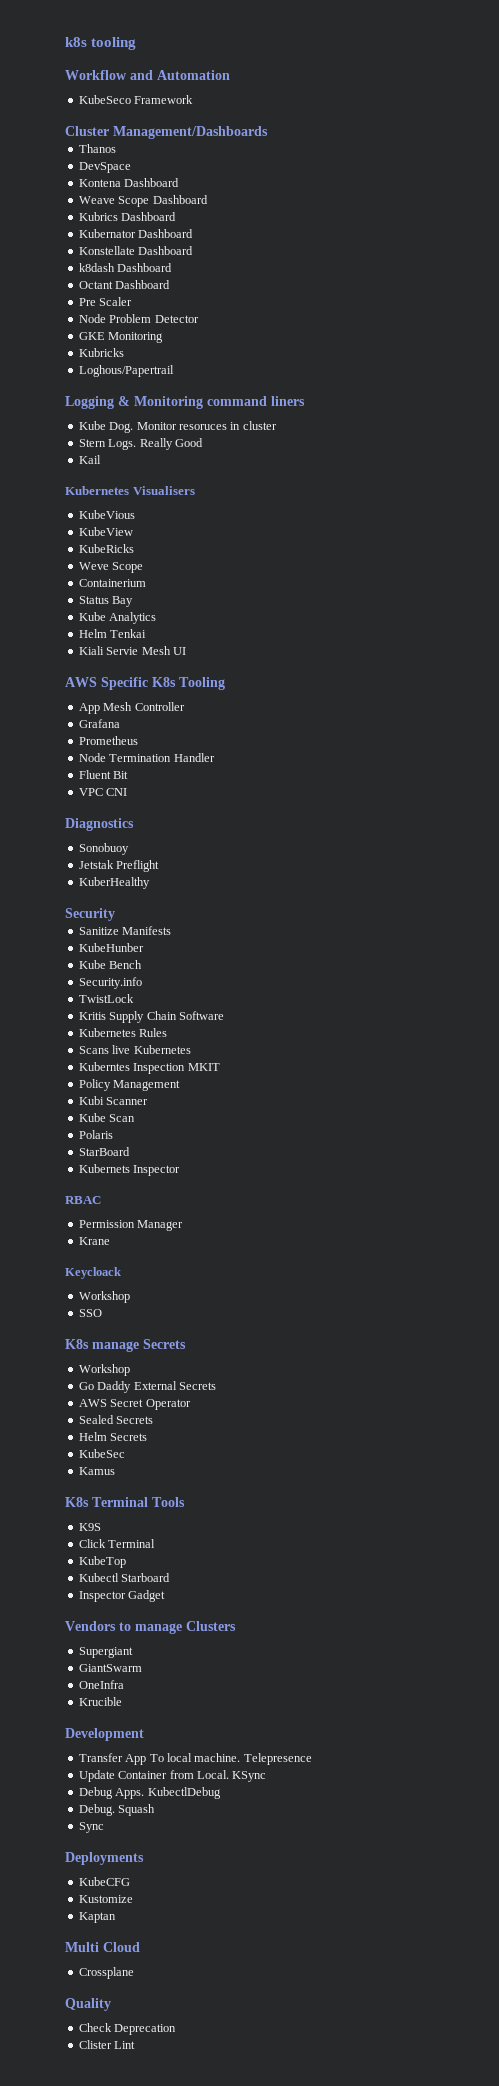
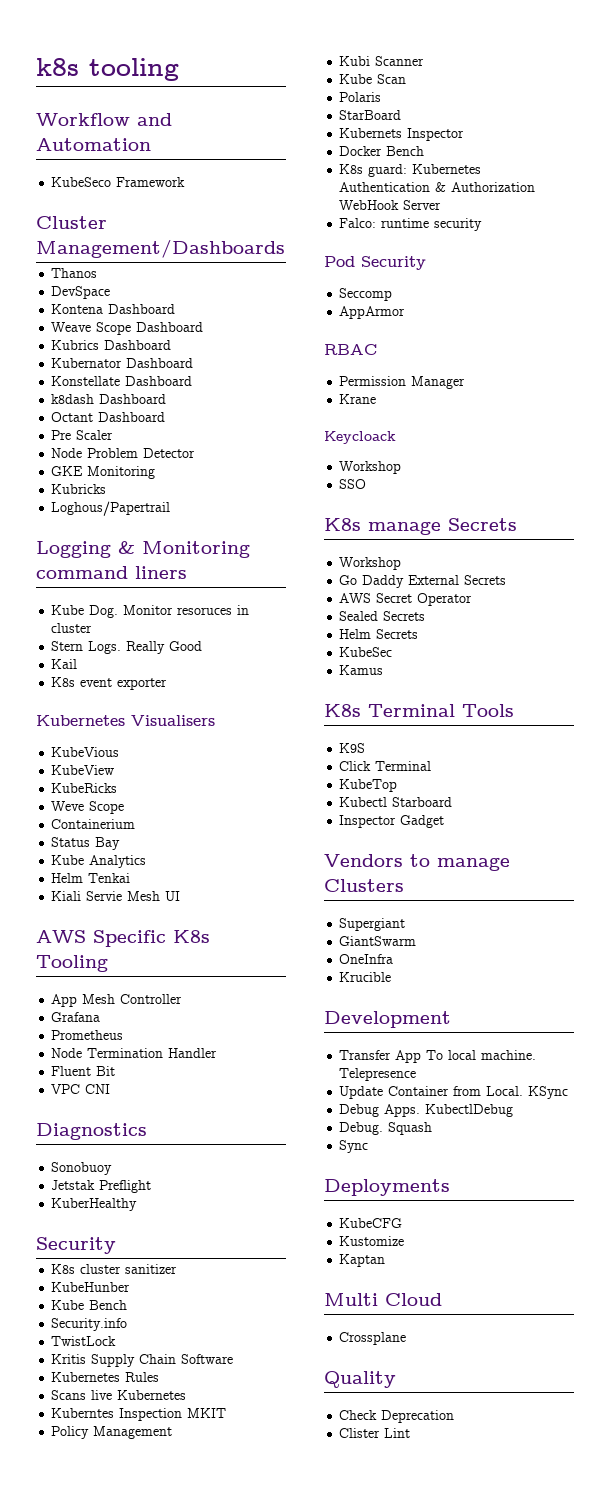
+ K8s event exporter
- Sanitize Manifests
+ K8s cluster sanitizer
+ Docker Bench
+ K8s guard: Kubernetes Authentication & Authorization WebHook Server
+ Falco: runtime security
+ Pod Security
+ Seccomp
+ AppArmor

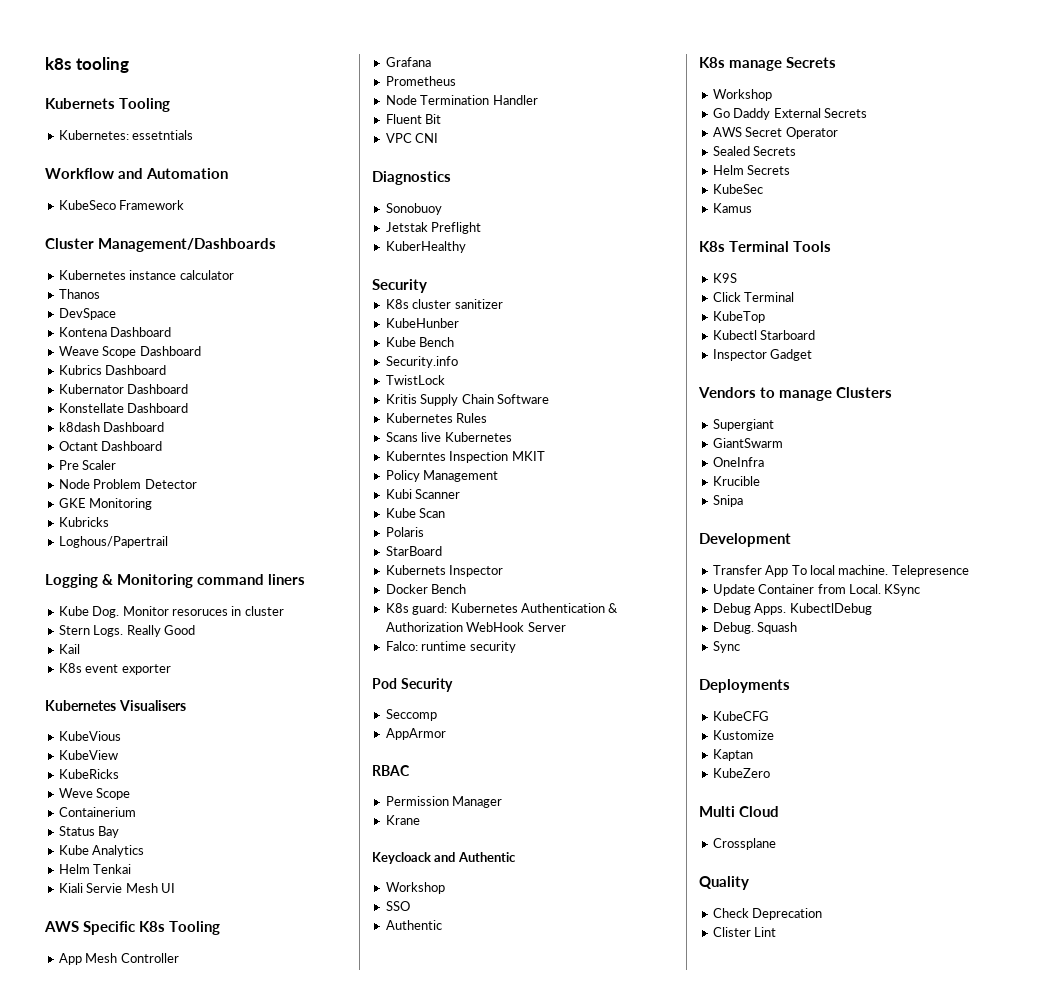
+ Kubernets Tooling
+ Kubernetes: essetntials
+ Kubernetes instance calculator
- Keycloack
+ Keycloack and Authentic
  SSO
+ Authentic
+ Snipa
+ KubeZero

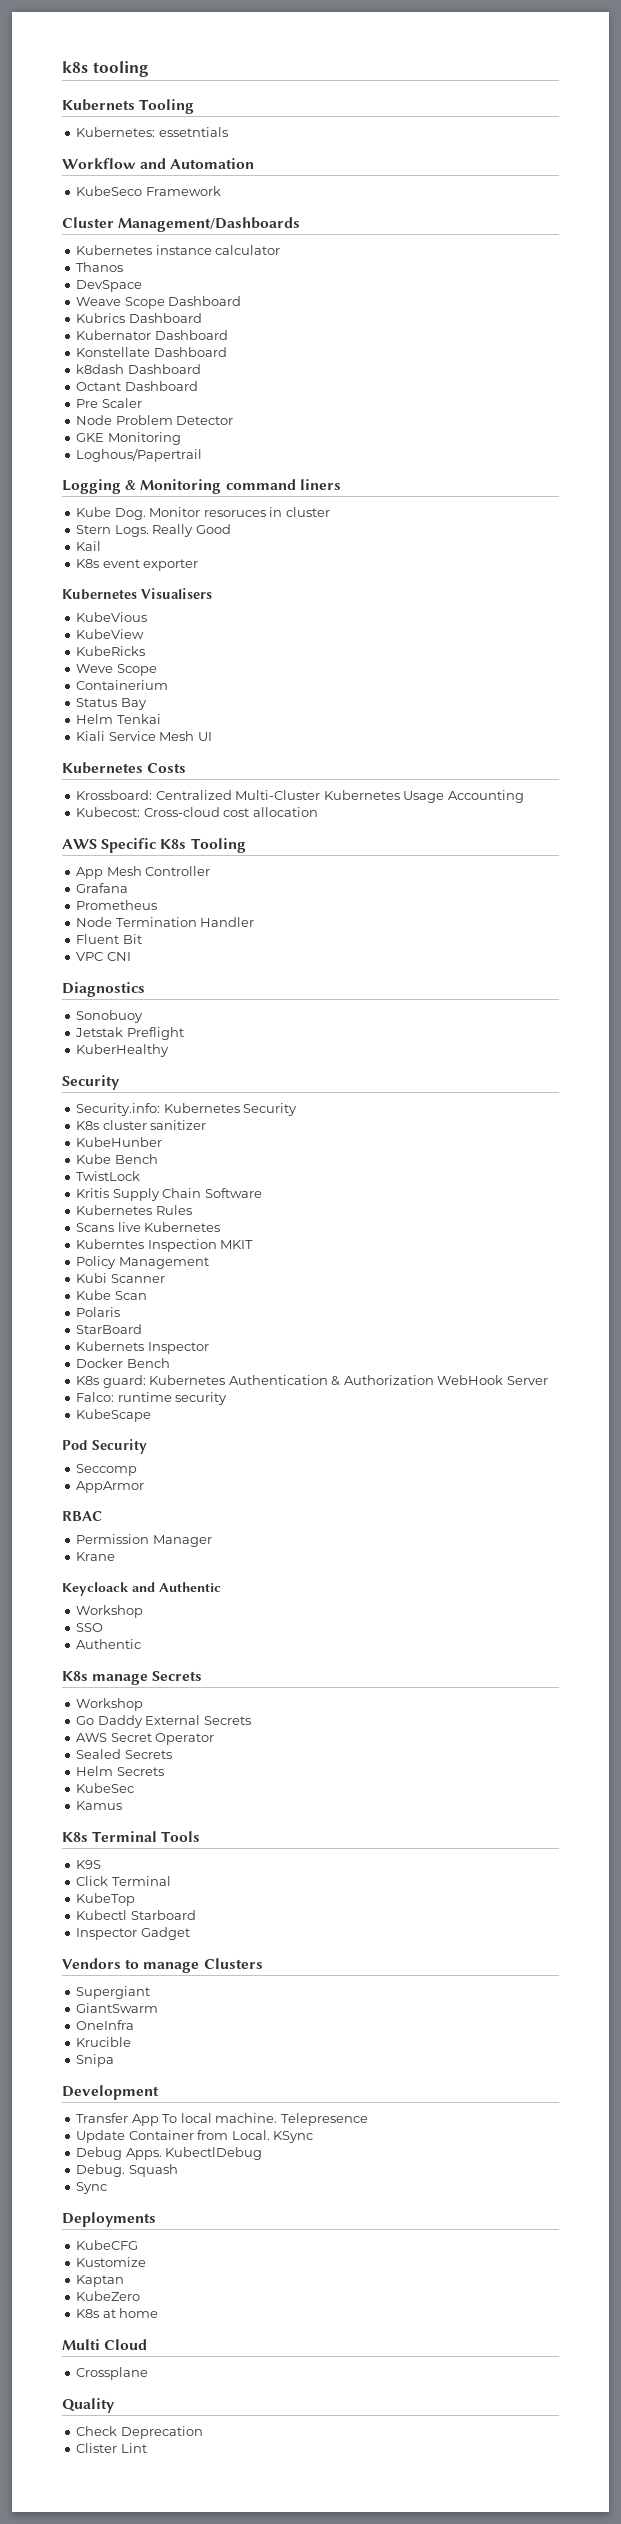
- Kontena Dashboard
- Kubricks
- Kube Analytics
- Kiali Servie Mesh UI
+ Kiali Service Mesh UI
+ Kubernetes Costs
+ Krossboard: Centralized Multi-Cluster Kubernetes Usage Accounting
+ Kubecost: Cross-cloud cost allocation
+ Security.info: Kubernetes Security
- Security.info
+ KubeScape
+ K8s at home

